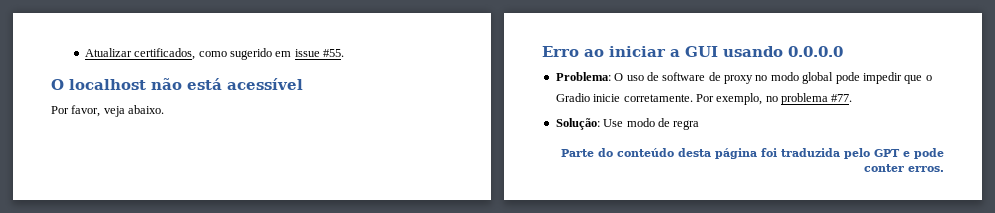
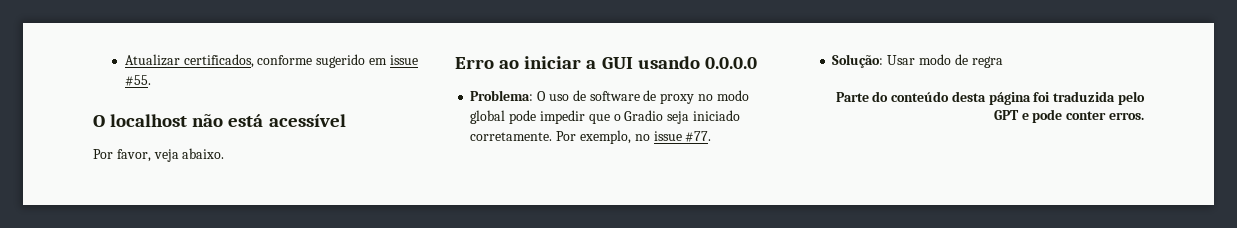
- Atualizar certificados, como sugerido em issue #55.
+ Atualizar certificados, conforme sugerido em issue #55.
- Problema: O uso de software de proxy no modo global pode impedir que o Gradio inicie corretamente.
+ Problema: O uso de software de proxy no modo global pode impedir que o Gradio seja iniciado corretamente.
- Por exemplo, no problema #77.
+ Por exemplo, no issue #77.
- Solução: Use modo de regra
+ Solução: Usar modo de regra

